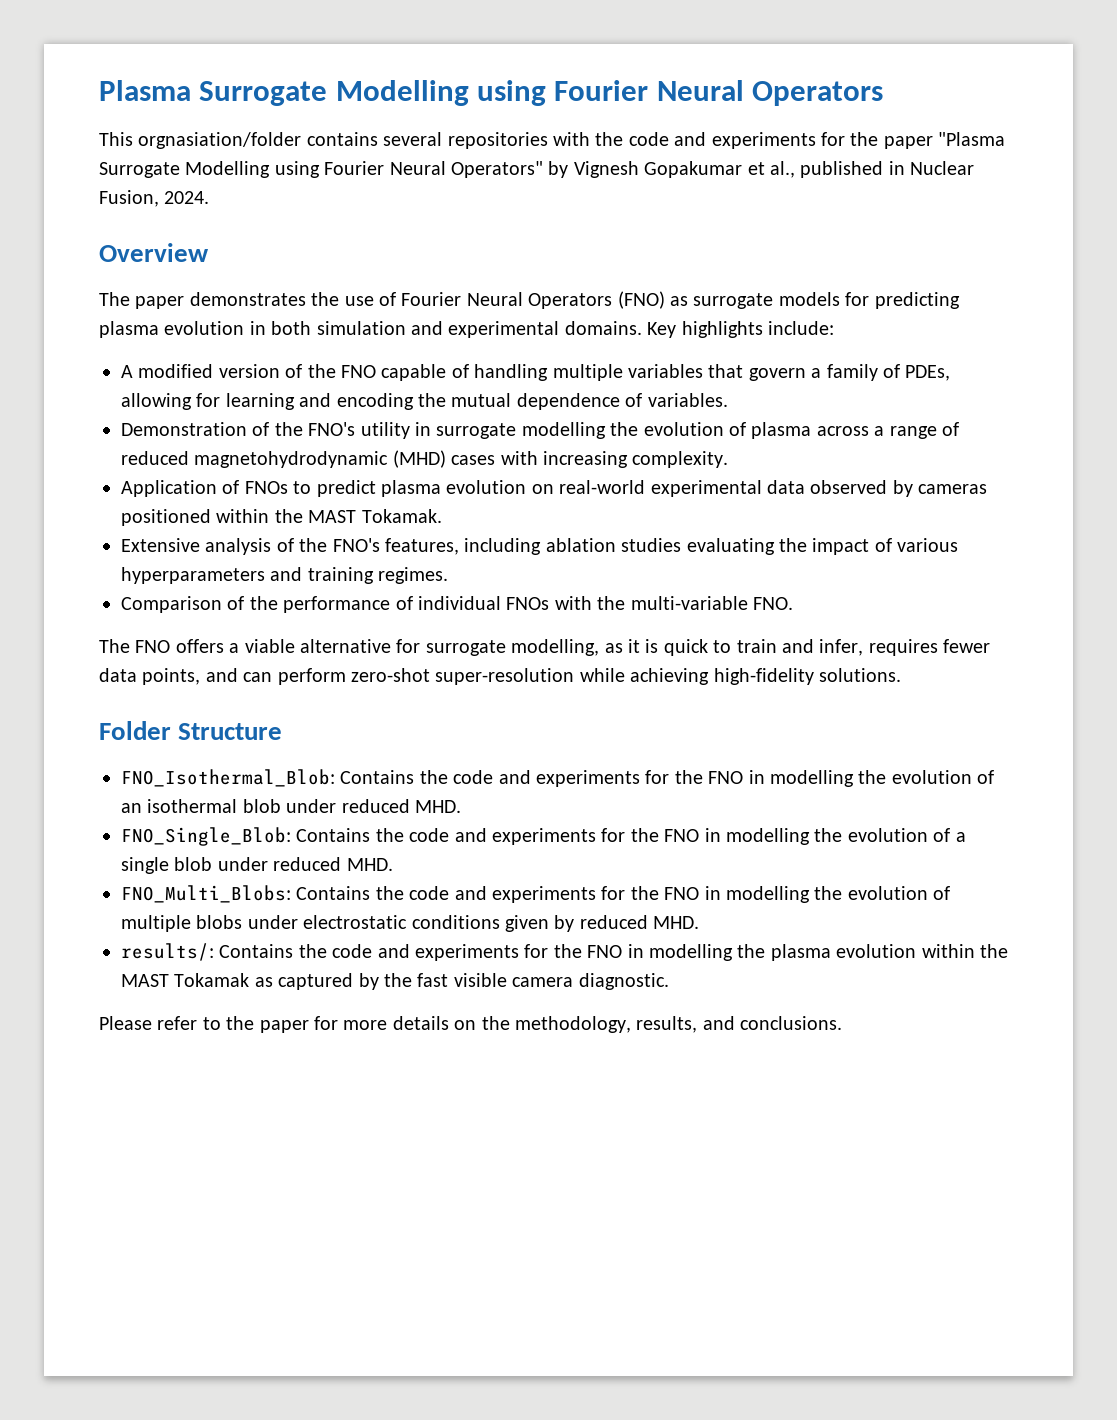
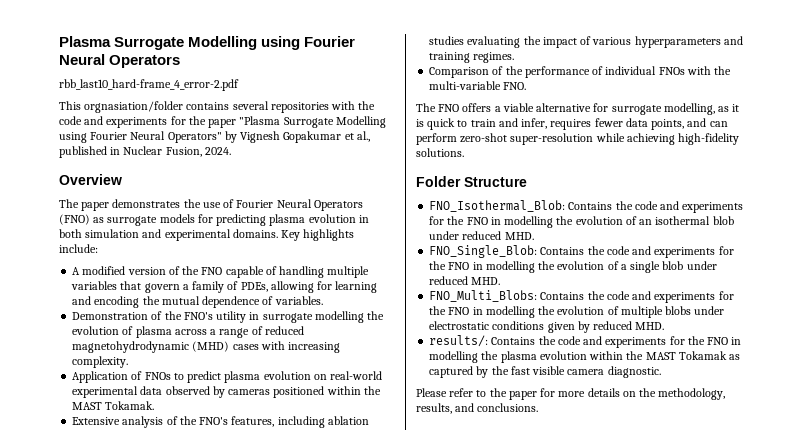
+ rbb_last10_hard-frame_4_error-2.pdf

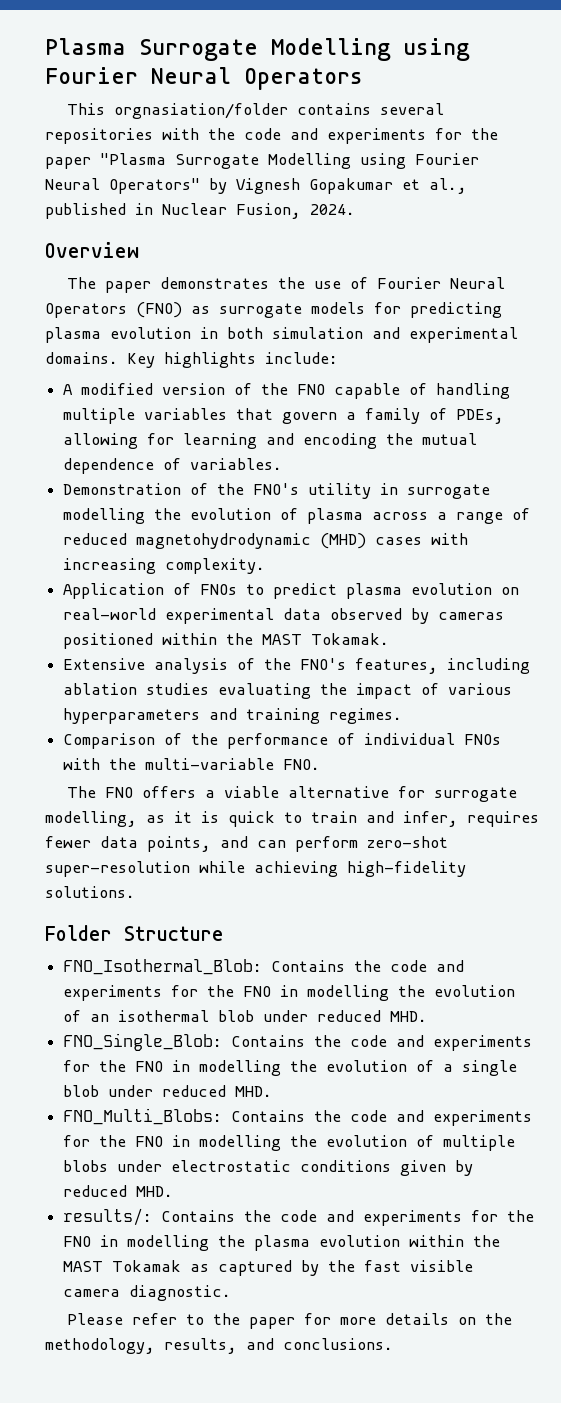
- rbb_last10_hard-frame_4_error-2.pdf

